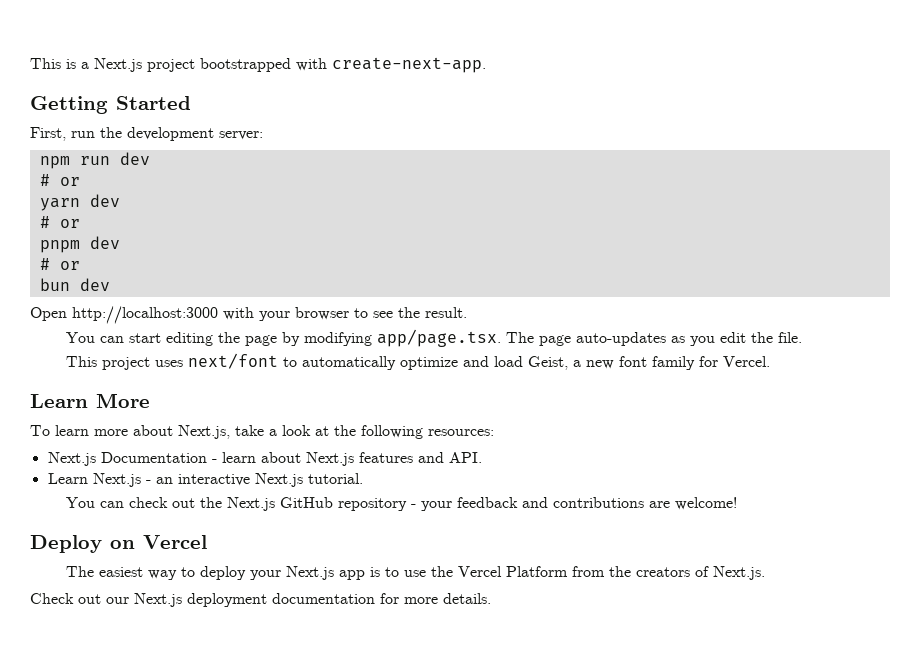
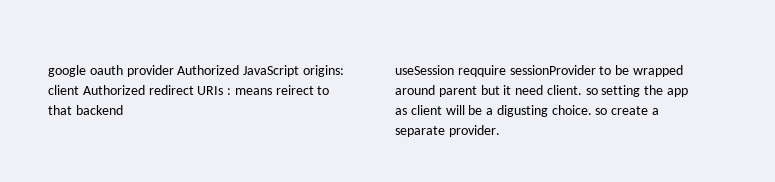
- This is a Next.js project bootstrapped with create-next-app.
- Getting Started
- First, run the development server:
- npm run dev
- # or
- yarn dev
- # or
- pnpm dev
- # or
- bun dev
- Open http://localhost:3000 with your browser to see the result.
- You can start editing the page by modifying app/page.tsx. The page auto-updates as you edit the file.
- This project uses next/font to automatically optimize and load Geist, a new font family for Vercel.
- Learn More
- To learn more about Next.js, take a look at the following resources:
- Next.js Documentation - learn about Next.js features and API.
- Learn Next.js - an interactive Next.js tutorial.
- You can check out the Next.js GitHub repository - your feedback and contributions are welcome!
- Deploy on Vercel
- The easiest way to deploy your Next.js app is to use the Vercel Platform from the creators of Next.js.
- Check out our Next.js deployment documentation for more details.
+ google oauth provider Authorized JavaScript origins: client Authorized redirect URIs : means reirect to that backend
+ useSession reqquire sessionProvider to be wrapped around parent but it need client. so setting the app as client will be a digusting choice. so create a separate provider.

